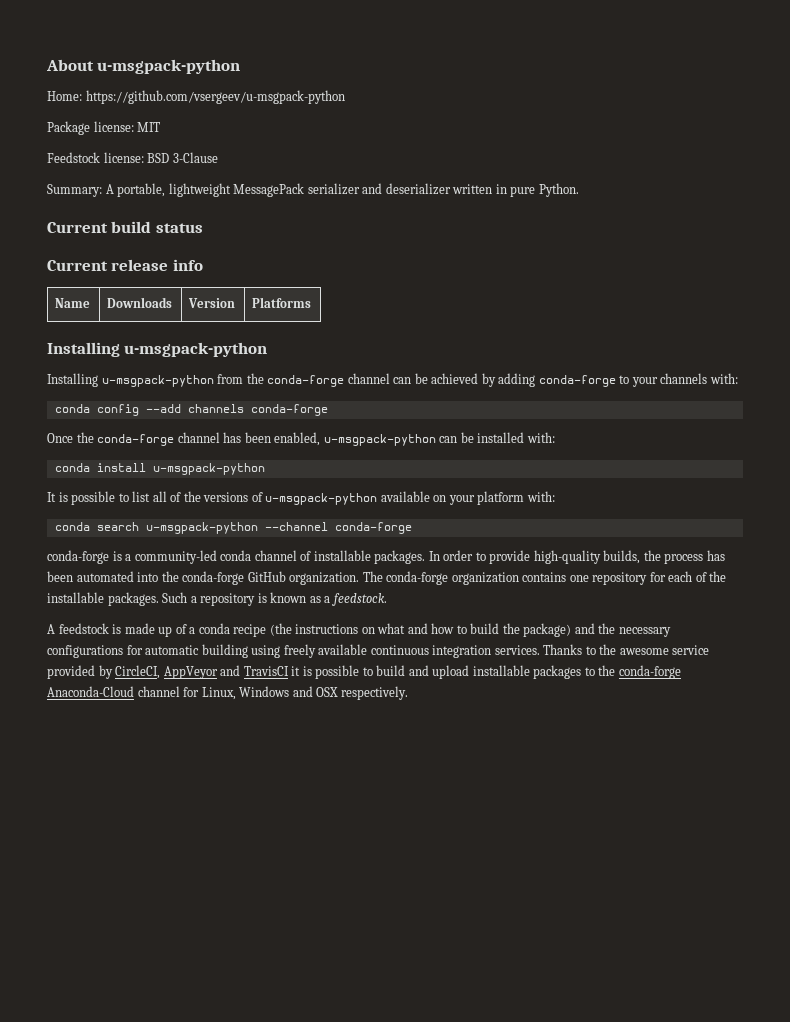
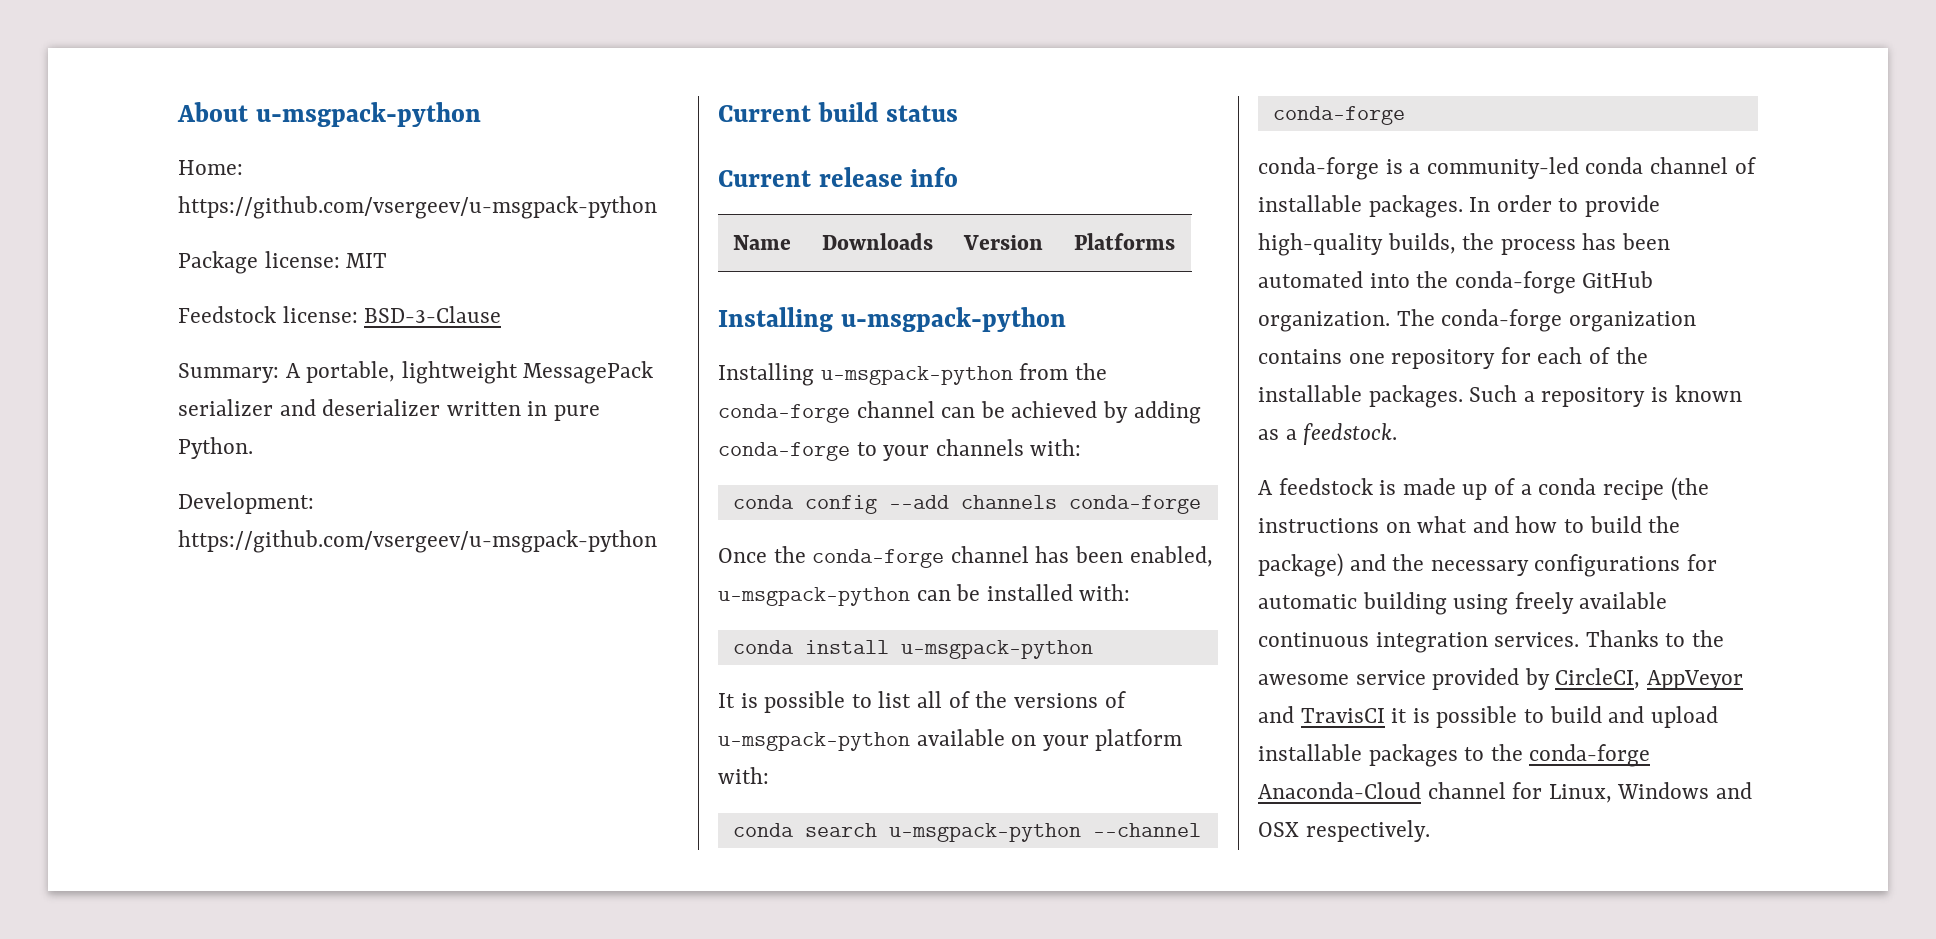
- Feedstock license: BSD 3-Clause
+ Feedstock license: BSD-3-Clause
+ Development: https://github.com/vsergeev/u-msgpack-python

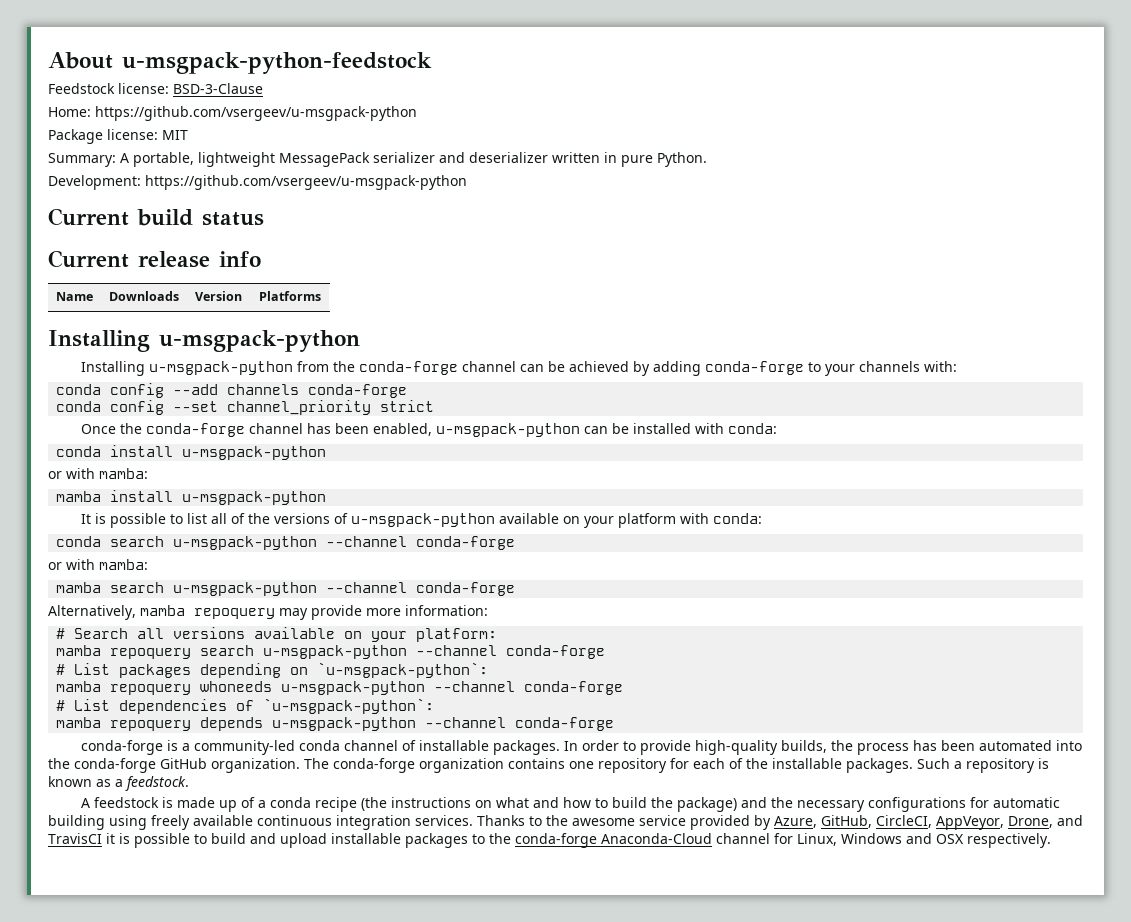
- About u-msgpack-python
+ About u-msgpack-python-feedstock
+ Feedstock license: BSD-3-Clause
- Feedstock license: BSD-3-Clause
+ conda config --set channel_priority strict
- Once the conda-forge channel has been enabled, u-msgpack-python can be installed with:
+ Once the conda-forge channel has been enabled, u-msgpack-python can be installed with conda:
  conda install u-msgpack-python
+ or with mamba:
+ mamba install u-msgpack-python
- It is possible to list all of the versions of u-msgpack-python available on your platform with:
+ It is possible to list all of the versions of u-msgpack-python available on your platform with conda:
  conda search u-msgpack-python --channel conda-forge
+ or with mamba:
+ mamba search u-msgpack-python --channel conda-forge
+ Alternatively, mamba repoquery may provide more information:
+ # Search all versions available on your platform:
+ mamba repoquery search u-msgpack-python --channel conda-forge
+ # List packages depending on `u-msgpack-python`:
+ mamba repoquery whoneeds u-msgpack-python --channel conda-forge
+ # List dependencies of `u-msgpack-python`:
+ mamba repoquery depends u-msgpack-python --channel conda-forge
- Thanks to the awesome service provided by CircleCI, AppVeyor and TravisCI it is possible to build and upload installable packages to the conda-forge Anaconda-Cloud channel for Linux, Windows and OSX respectively.
+ Thanks to the awesome service provided by Azure, GitHub, CircleCI, AppVeyor, Drone, and TravisCI it is possible to build and upload installable packages to the conda-forge Anaconda-Cloud channel for Linux, Windows and OSX respectively.

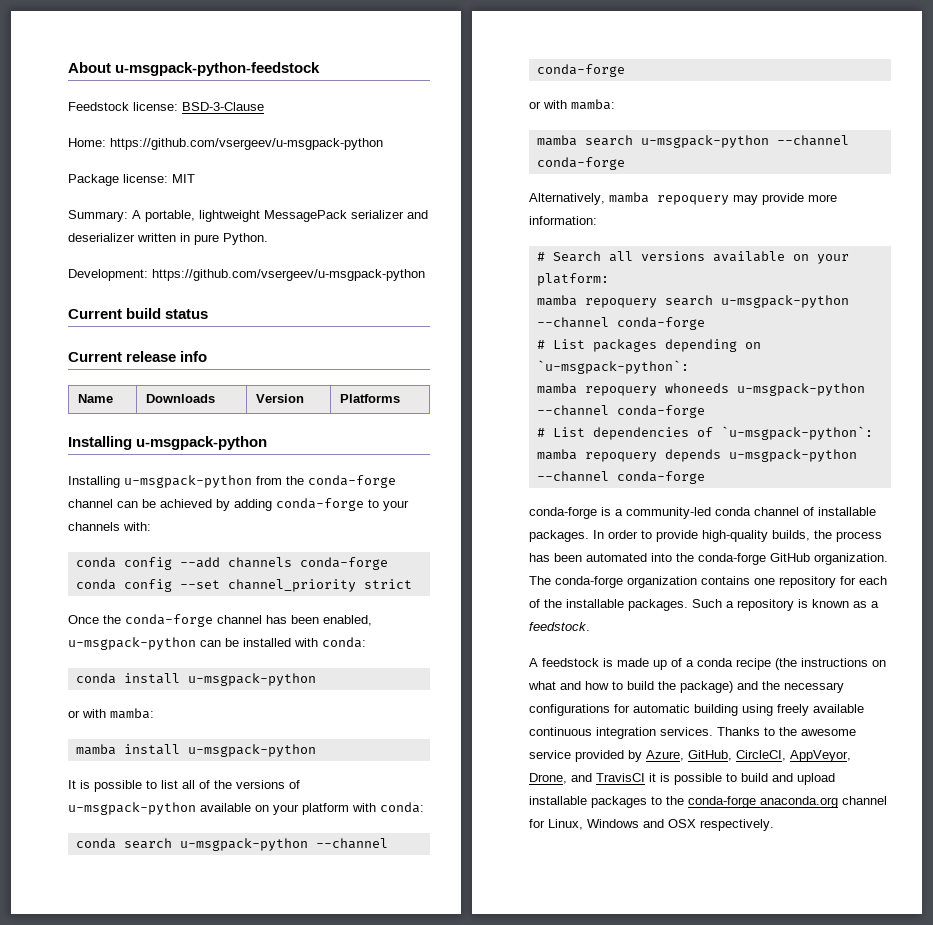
- Thanks to the awesome service provided by Azure, GitHub, CircleCI, AppVeyor, Drone, and TravisCI it is possible to build and upload installable packages to the conda-forge Anaconda-Cloud channel for Linux, Windows and OSX respectively.
+ Thanks to the awesome service provided by Azure, GitHub, CircleCI, AppVeyor, Drone, and TravisCI it is possible to build and upload installable packages to the conda-forge anaconda.org channel for Linux, Windows and OSX respectively.

